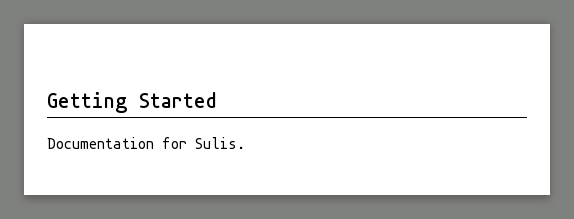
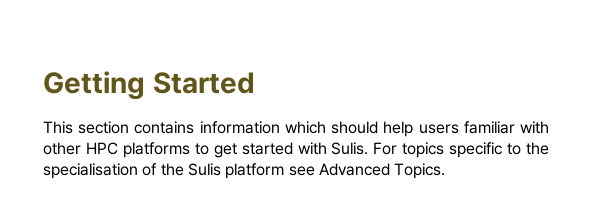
- Documentation for Sulis.
+ This section contains information which should help users familiar with other HPC platforms to get started with Sulis. For topics specific to the specialisation of the Sulis platform see Advanced Topics.

